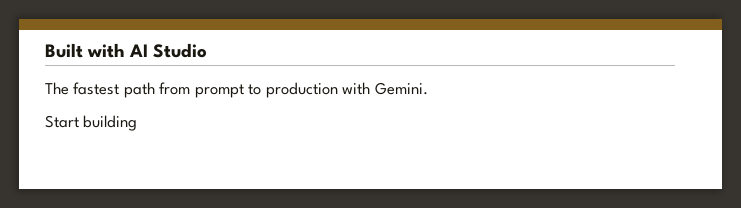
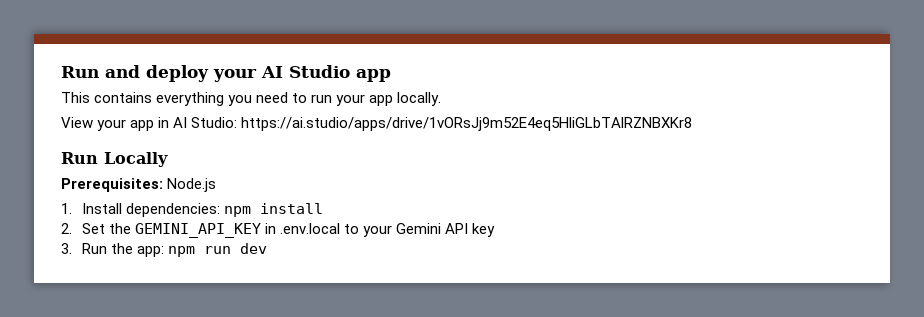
- Built with AI Studio
- The fastest path from prompt to production with Gemini.
- Start building
+ Run and deploy your AI Studio app
+ This contains everything you need to run your app locally.
+ View your app in AI Studio: https://ai.studio/apps/drive/1vORsJj9m52E4eq5HliGLbTAlRZNBXKr8
+ Run Locally
+ Prerequisites: Node.js
+ 1. Install dependencies: npm install
+ 2. Set the GEMINI_API_KEY in .env.local to your Gemini API key
+ 3. Run the app: npm run dev

